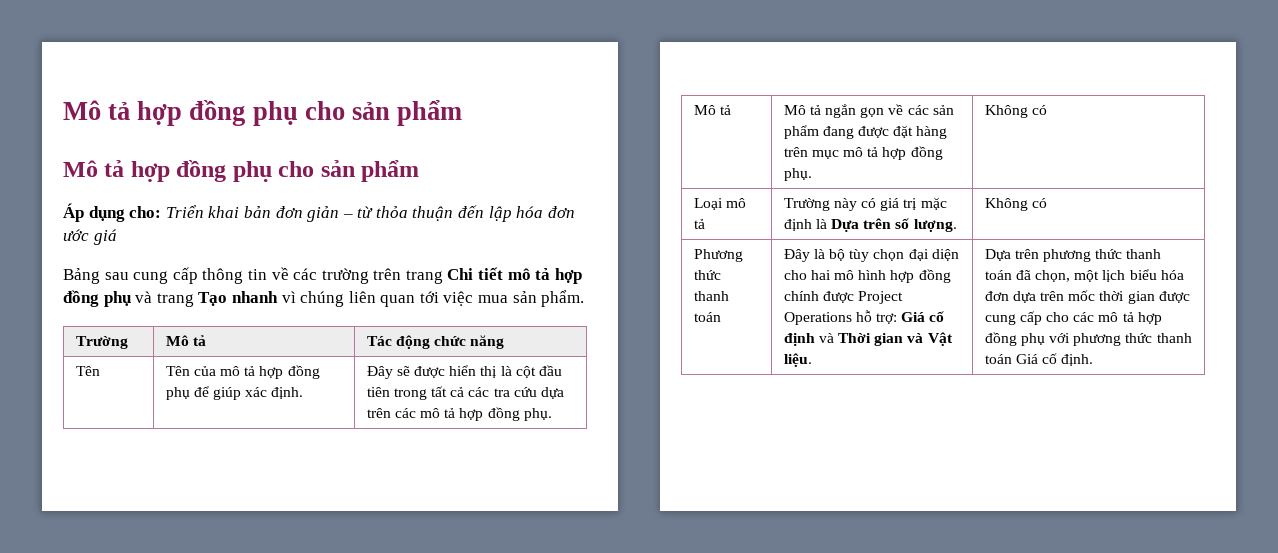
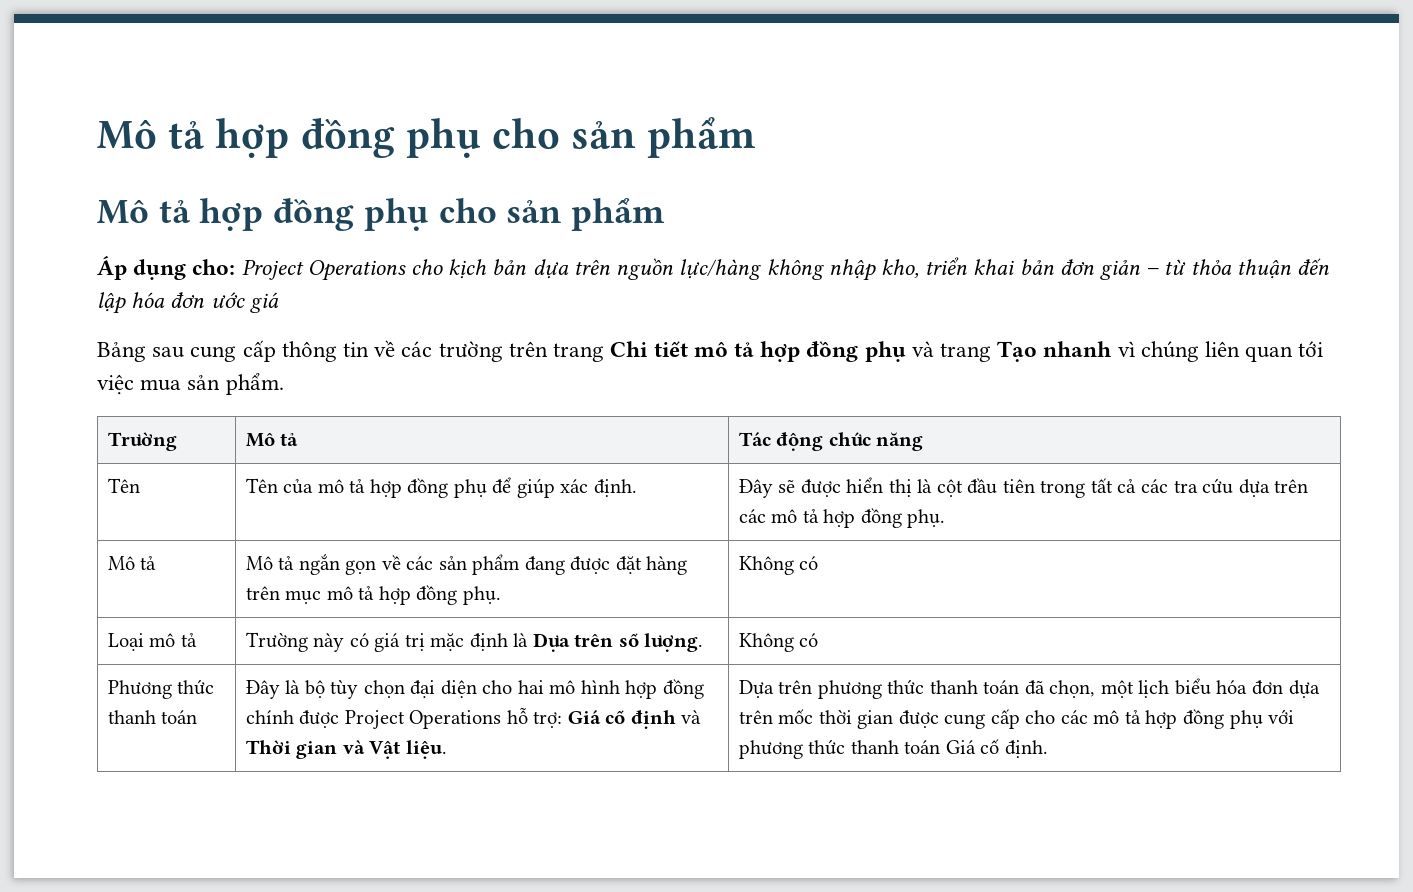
- Áp dụng cho: Triển khai bản đơn giản – từ thỏa thuận đến lập hóa đơn ước giá
+ Áp dụng cho: Project Operations cho kịch bản dựa trên nguồn lực/hàng không nhập kho, triển khai bản đơn giản – từ thỏa thuận đến lập hóa đơn ước giá

